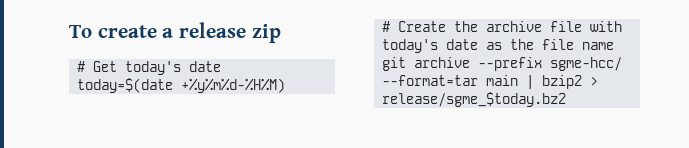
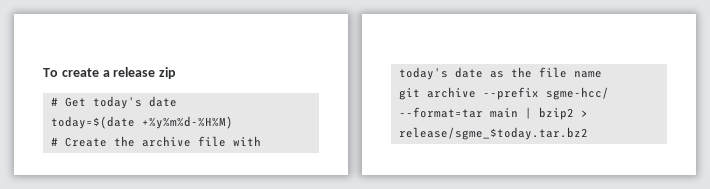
- git archive --prefix sgme-hcc/ --format=tar main | bzip2 > release/sgme_$today.bz2
+ git archive --prefix sgme-hcc/ --format=tar main | bzip2 > release/sgme_$today.tar.bz2

